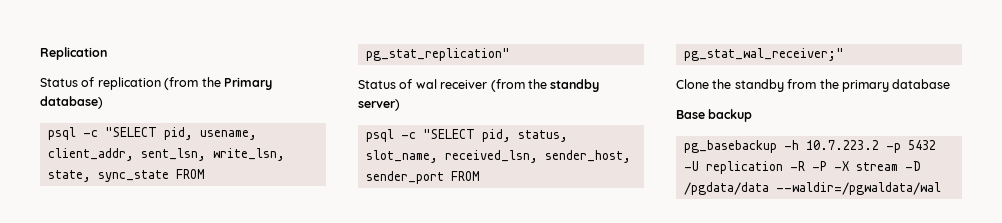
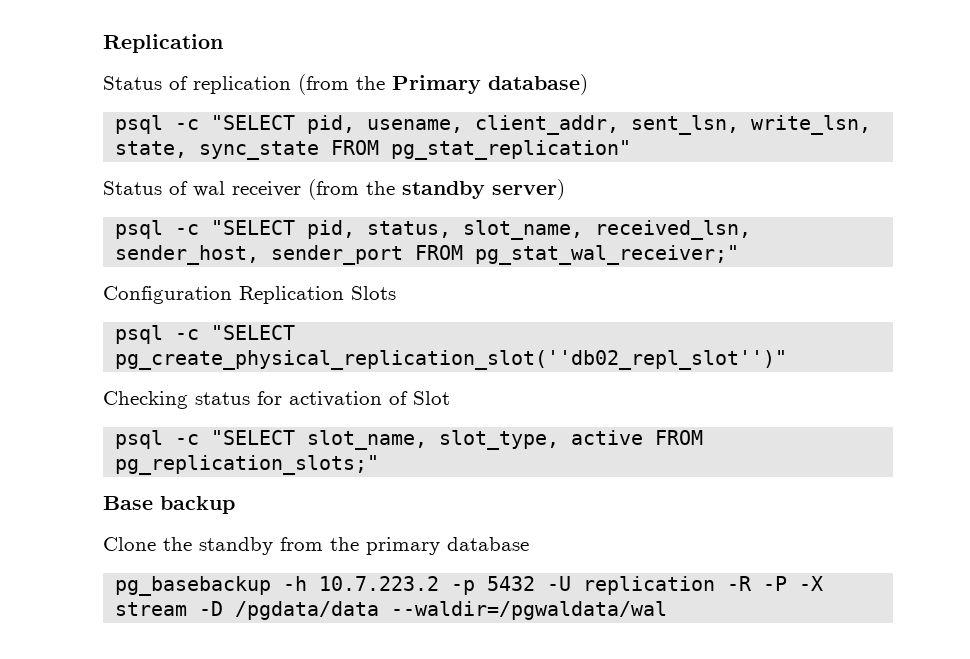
+ Configuration Replication Slots
+ psql -c "SELECT pg_create_physical_replication_slot(''db02_repl_slot'')"
+ Checking status for activation of Slot
+ psql -c "SELECT slot_name, slot_type, active FROM pg_replication_slots;"
+ Base backup
- Base backup

